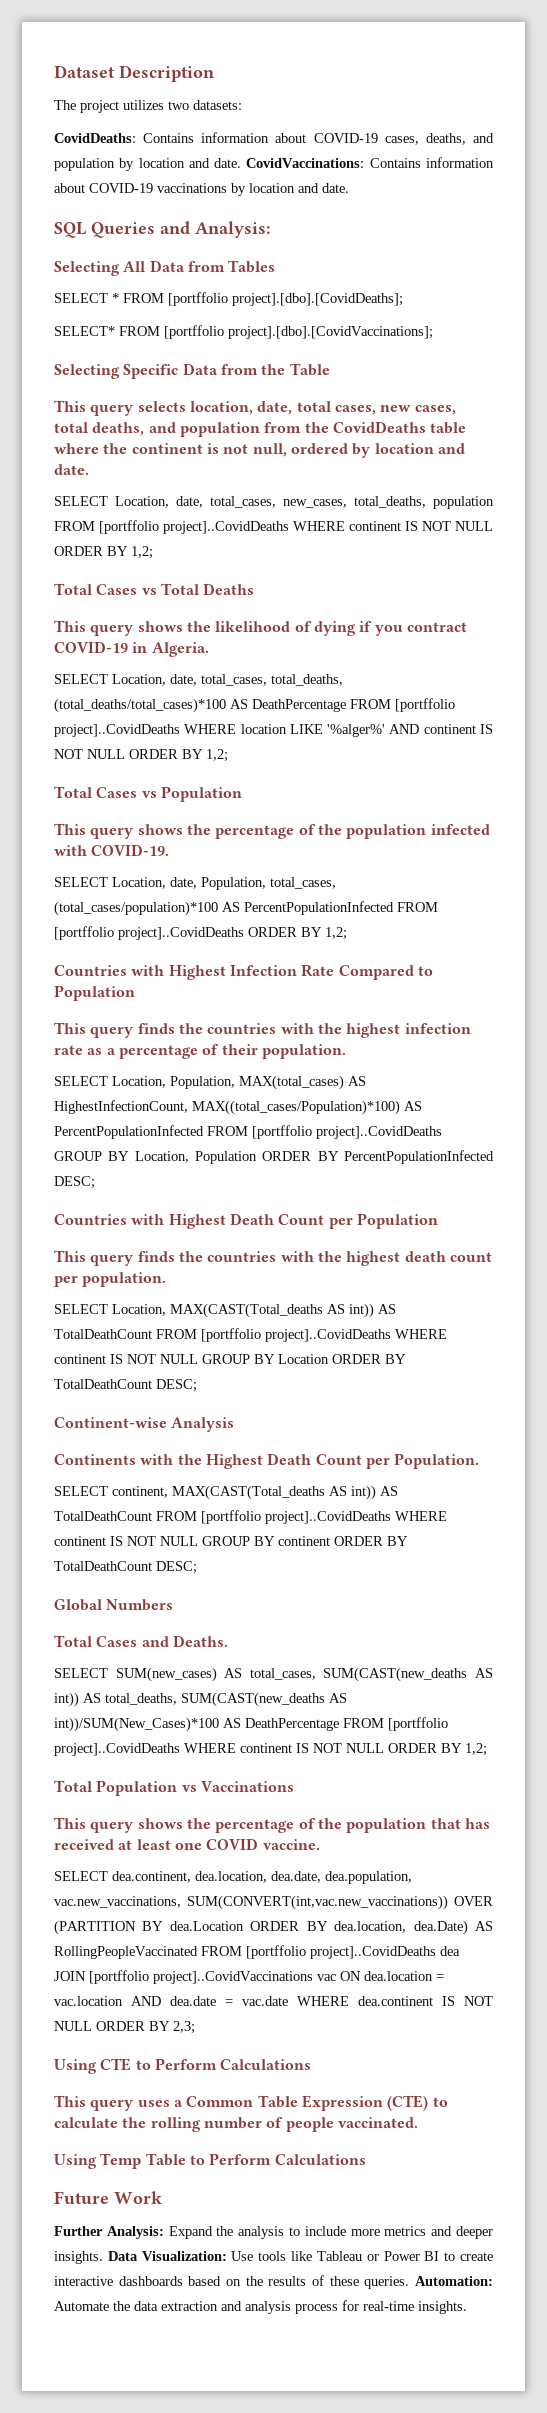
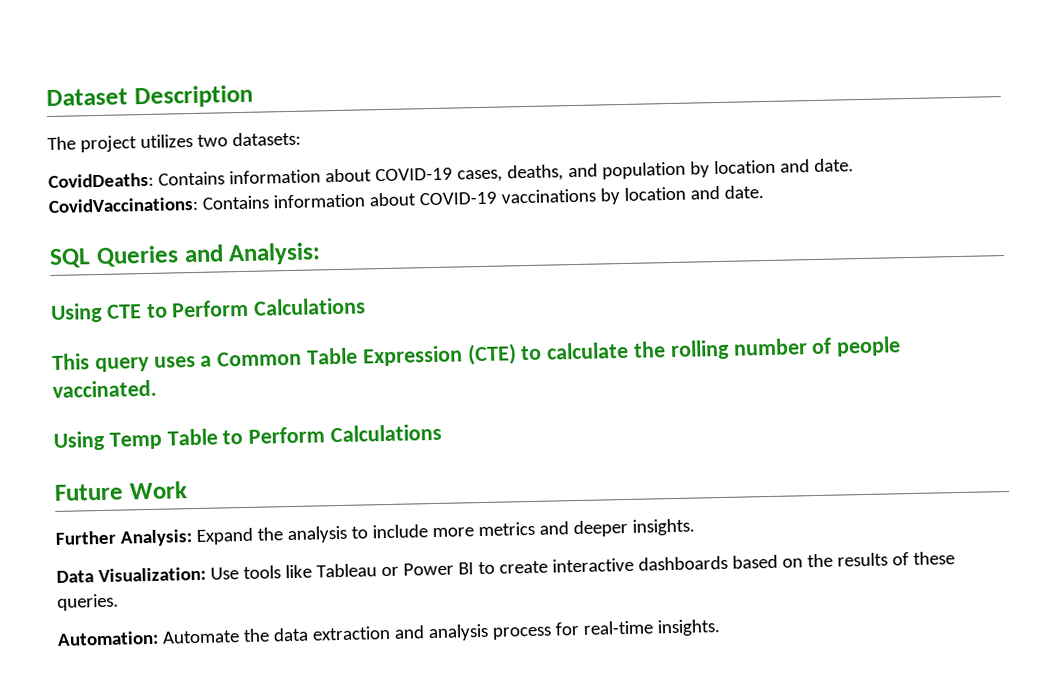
- Selecting All Data from Tables
- SELECT * FROM [portffolio project].[dbo].[CovidDeaths];
- SELECT* FROM [portffolio project].[dbo].[CovidVaccinations];
- Selecting Specific Data from the Table
- This query selects location, date, total cases, new cases, total deaths, and population from the CovidDeaths table where the continent is not null, ordered by location and date.
- SELECT Location, date, total_cases, new_cases, total_deaths, population FROM [portffolio project]..CovidDeaths WHERE continent IS NOT NULL ORDER BY 1,2;
- Total Cases vs Total Deaths
- This query shows the likelihood of dying if you contract COVID-19 in Algeria.
- SELECT Location, date, total_cases, total_deaths, (total_deaths/total_cases)*100 AS DeathPercentage FROM [portffolio project]..CovidDeaths WHERE location LIKE '%alger%' AND continent IS NOT NULL ORDER BY 1,2;
- Total Cases vs Population
- This query shows the percentage of the population infected with COVID-19.
- SELECT Location, date, Population, total_cases, (total_cases/population)*100 AS PercentPopulationInfected FROM [portffolio project]..CovidDeaths ORDER BY 1,2;
- Countries with Highest Infection Rate Compared to Population
- This query finds the countries with the highest infection rate as a percentage of their population.
- SELECT Location, Population, MAX(total_cases) AS HighestInfectionCount, MAX((total_cases/Population)*100) AS PercentPopulationInfected FROM [portffolio project]..CovidDeaths GROUP BY Location, Population ORDER BY PercentPopulationInfected DESC;
- Countries with Highest Death Count per Population
- This query finds the countries with the highest death count per population.
- SELECT Location, MAX(CAST(Total_deaths AS int)) AS TotalDeathCount FROM [portffolio project]..CovidDeaths WHERE continent IS NOT NULL GROUP BY Location ORDER BY TotalDeathCount DESC;
- Continent-wise Analysis
- Continents with the Highest Death Count per Population.
- SELECT continent, MAX(CAST(Total_deaths AS int)) AS TotalDeathCount FROM [portffolio project]..CovidDeaths WHERE continent IS NOT NULL GROUP BY continent ORDER BY TotalDeathCount DESC;
- Global Numbers
- Total Cases and Deaths.
- SELECT SUM(new_cases) AS total_cases, SUM(CAST(new_deaths AS int)) AS total_deaths, SUM(CAST(new_deaths AS int))/SUM(New_Cases)*100 AS DeathPercentage FROM [portffolio project]..CovidDeaths WHERE continent IS NOT NULL ORDER BY 1,2;
- Total Population vs Vaccinations
- This query shows the percentage of the population that has received at least one COVID vaccine.
- SELECT dea.continent, dea.location, dea.date, dea.population, vac.new_vaccinations, SUM(CONVERT(int,vac.new_vaccinations)) OVER (PARTITION BY dea.Location ORDER BY dea.location, dea.Date) AS RollingPeopleVaccinated FROM [portffolio project]..CovidDeaths dea JOIN [portffolio project]..CovidVaccinations vac ON dea.location = vac.location AND dea.date = vac.date WHERE dea.continent IS NOT NULL ORDER BY 2,3;
- Further Analysis: Expand the analysis to include more metrics and deeper insights. Data Visualization: Use tools like Tableau or Power BI to create interactive dashboards based on the results of these queries. Automation: Automate the data extraction and analysis process for real-time insights.
+ Further Analysis: Expand the analysis to include more metrics and deeper insights.
+ Data Visualization: Use tools like Tableau or Power BI to create interactive dashboards based on the results of these queries.
+ Automation: Automate the data extraction and analysis process for real-time insights.

